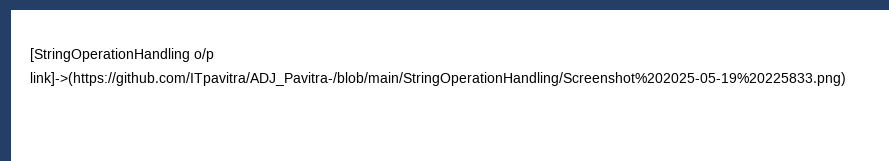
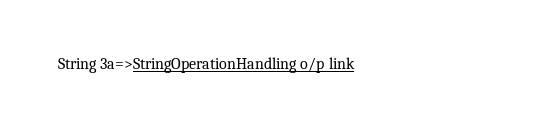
- [StringOperationHandling o/p link]->(https://github.com/ITpavitra/ADJ_Pavitra-/blob/main/StringOperationHandling/Screenshot%202025-05-19%20225833.png)
+ String 3a=>StringOperationHandling o/p link

